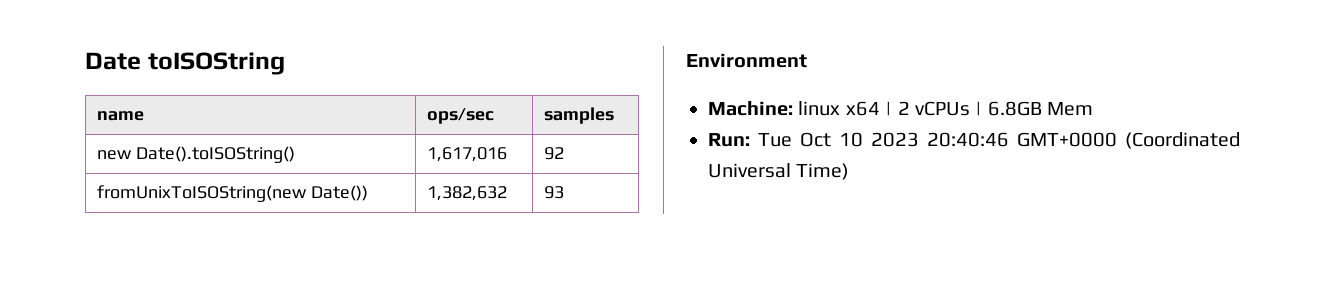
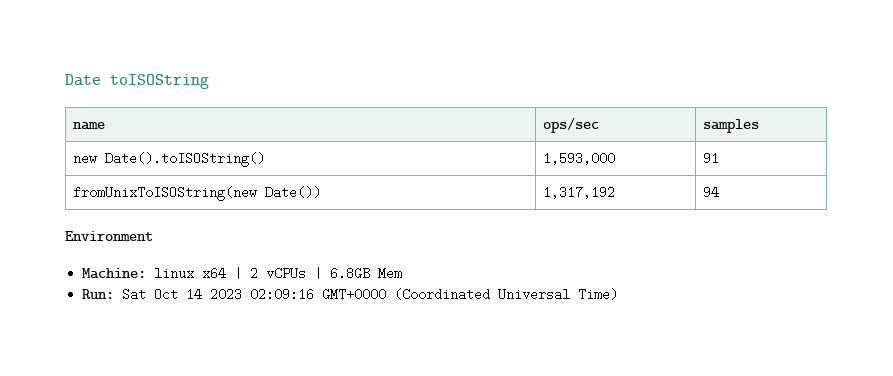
- new Date().toISOString() | 1,617,016 | 92
+ new Date().toISOString() | 1,593,000 | 91
- fromUnixToISOString(new Date()) | 1,382,632 | 93
+ fromUnixToISOString(new Date()) | 1,317,192 | 94
- Run: Tue Oct 10 2023 20:40:46 GMT+0000 (Coordinated Universal Time)
+ Run: Sat Oct 14 2023 02:09:16 GMT+0000 (Coordinated Universal Time)

